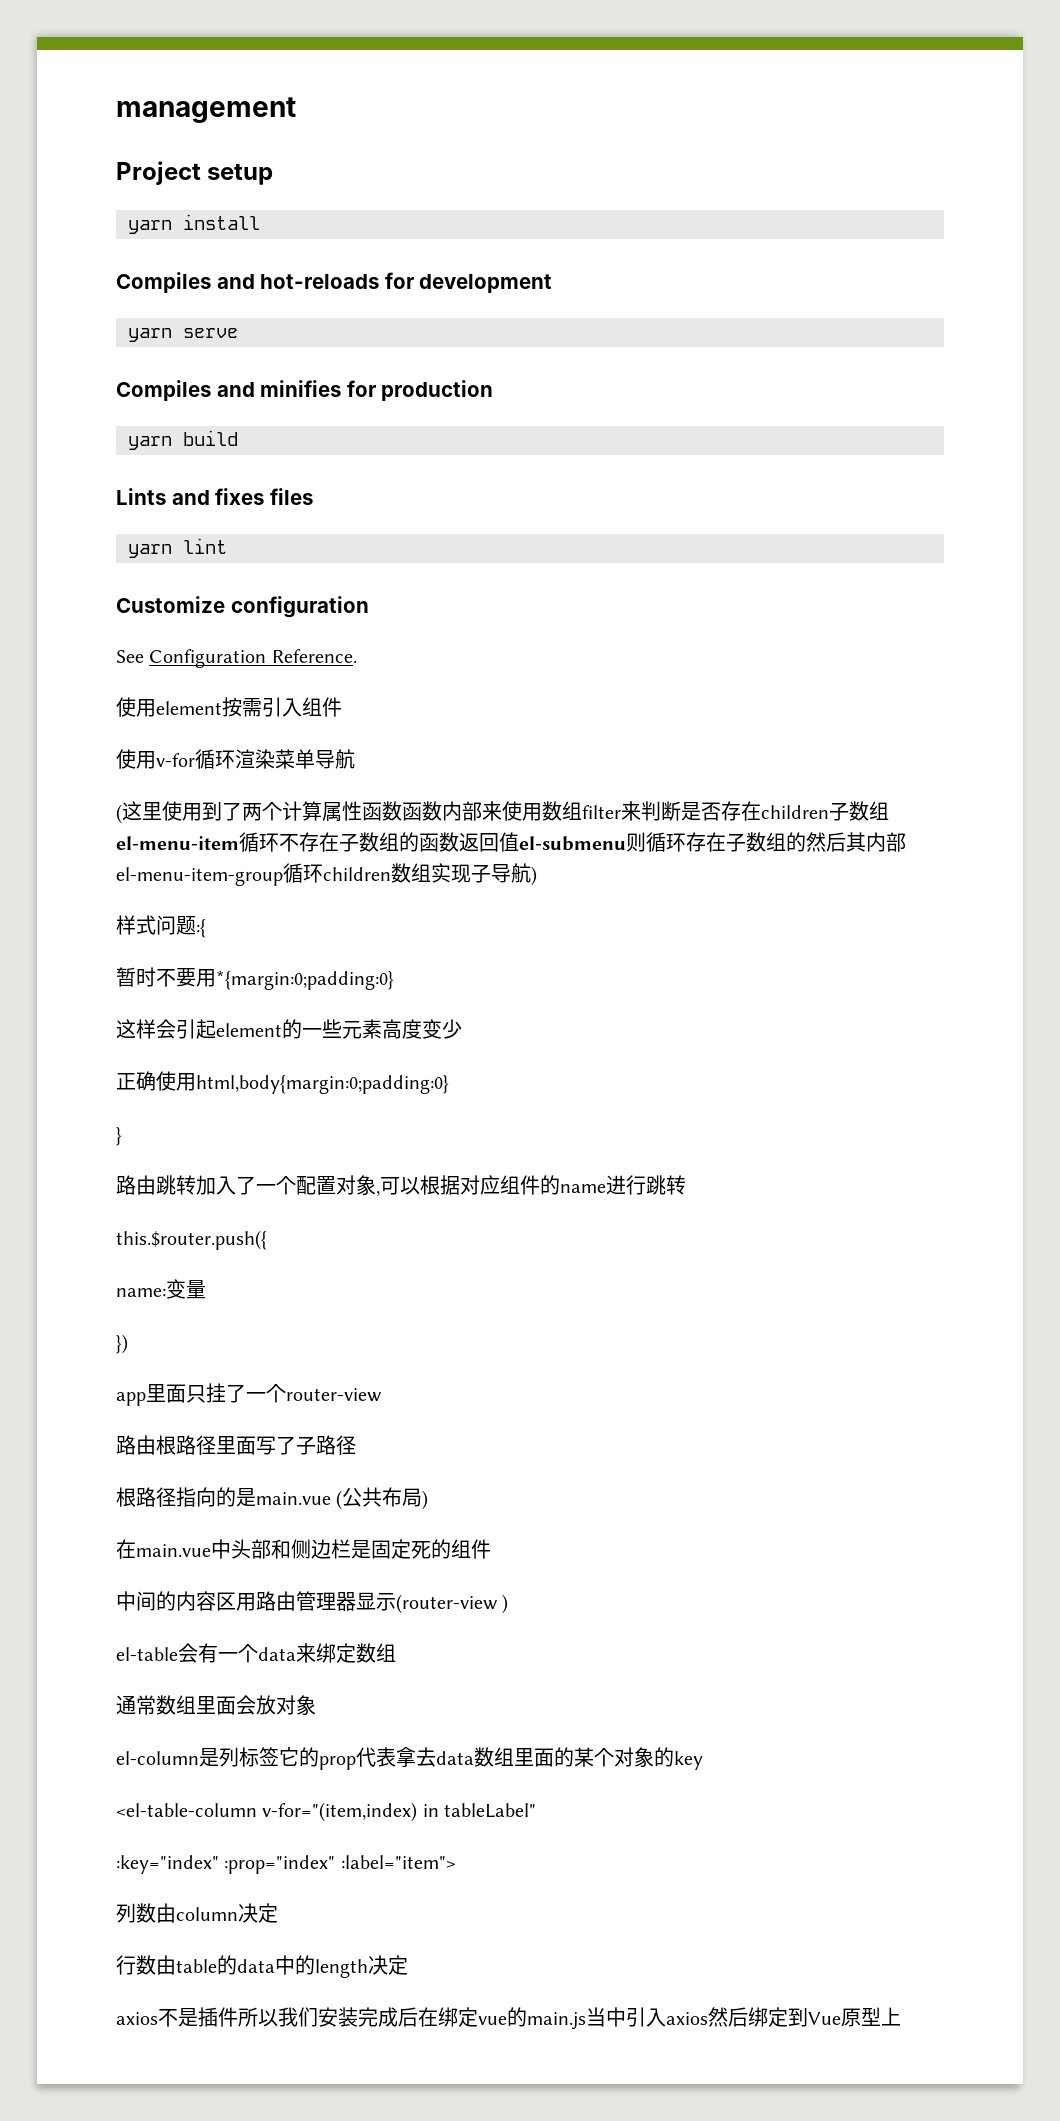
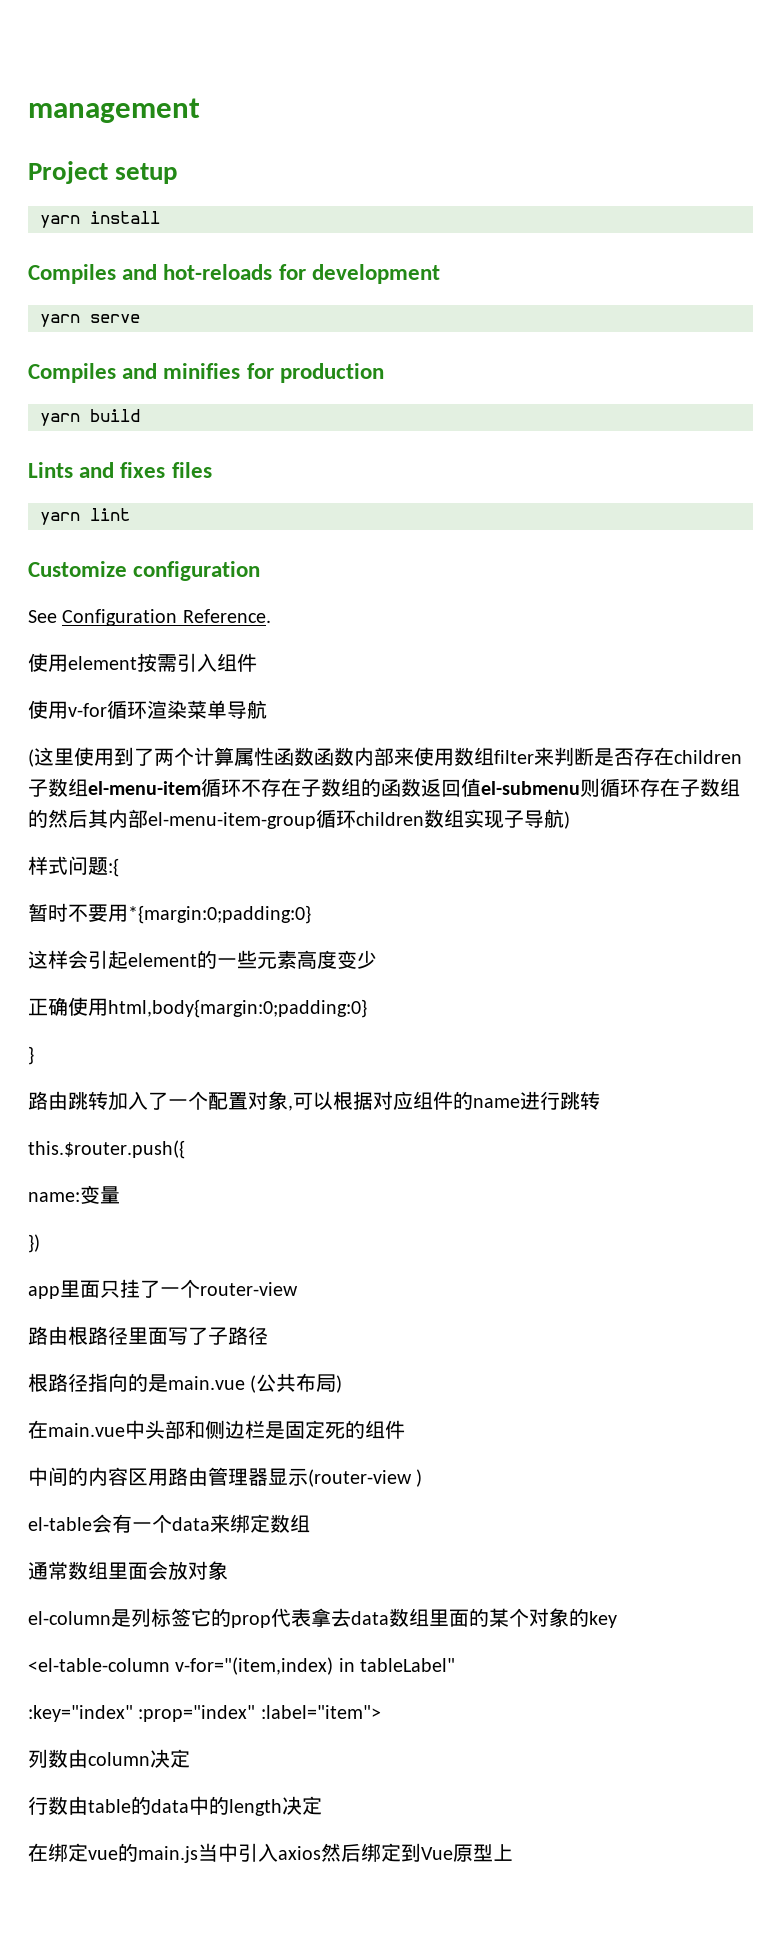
- axios不是插件所以我们安装完成后在绑定vue的main.js当中引入axios然后绑定到Vue原型上
+ 在绑定vue的main.js当中引入axios然后绑定到Vue原型上

